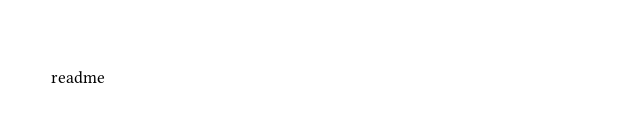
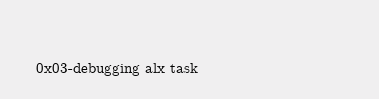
- readme
+ 0x03-debugging alx task

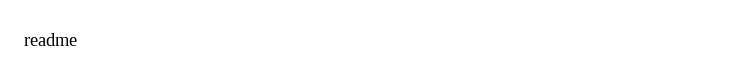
- 0x03-debugging alx task
+ readme

